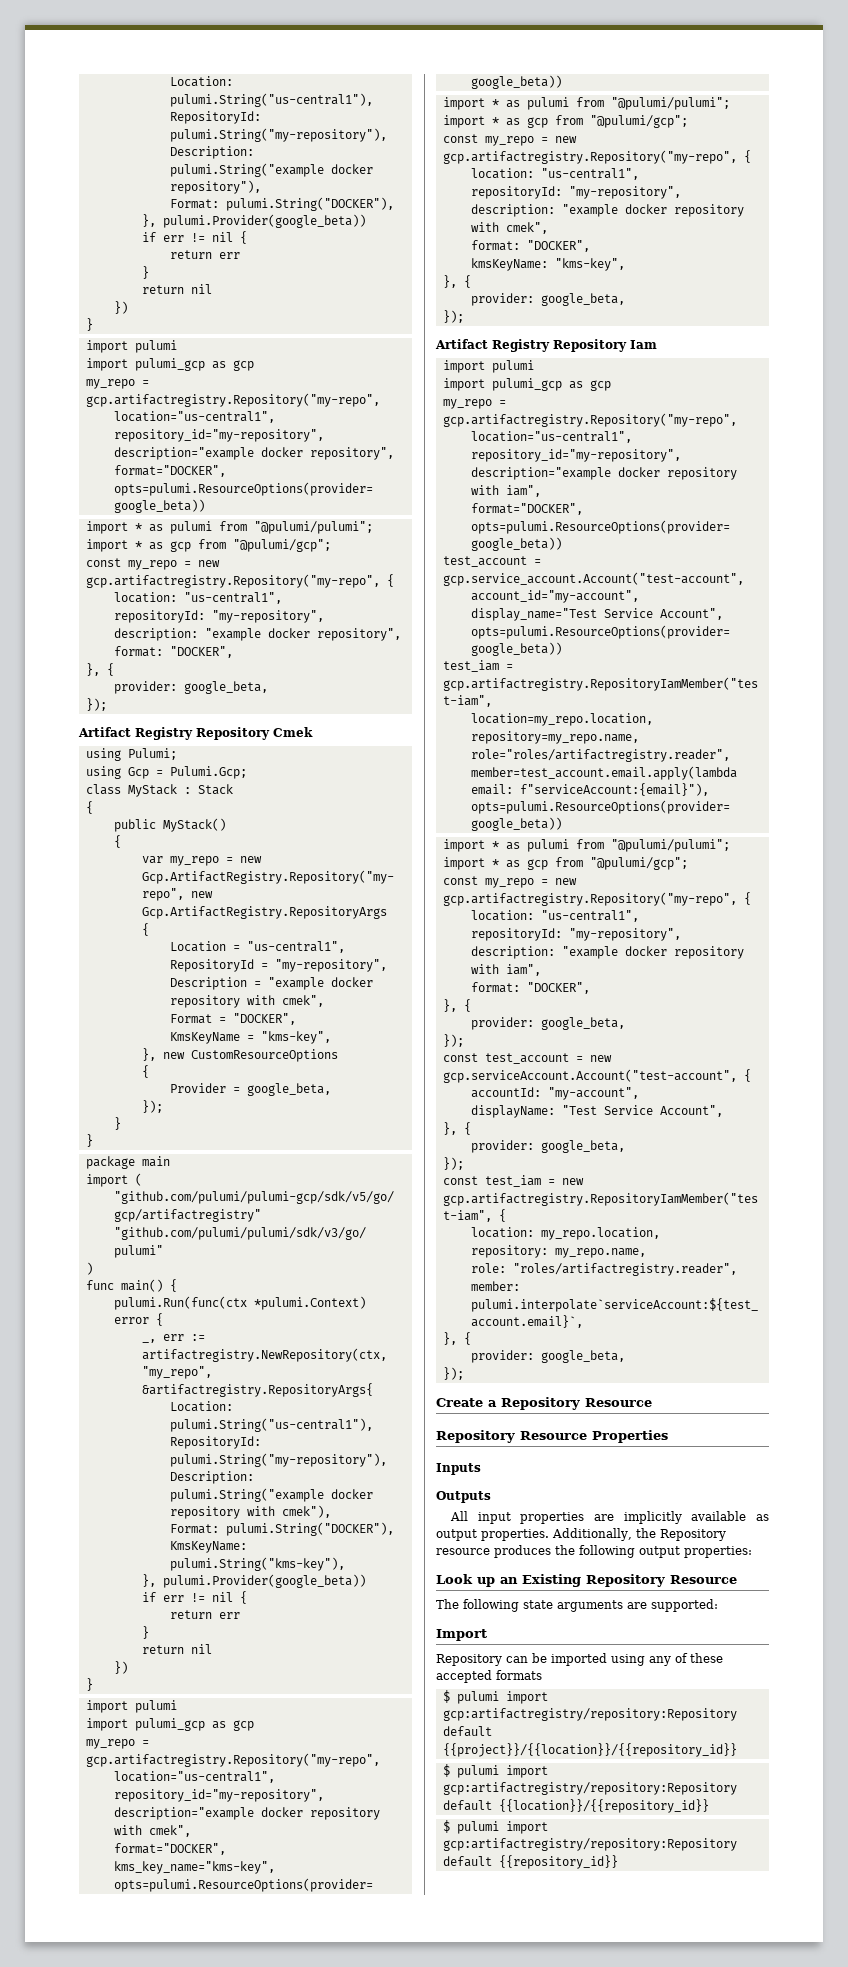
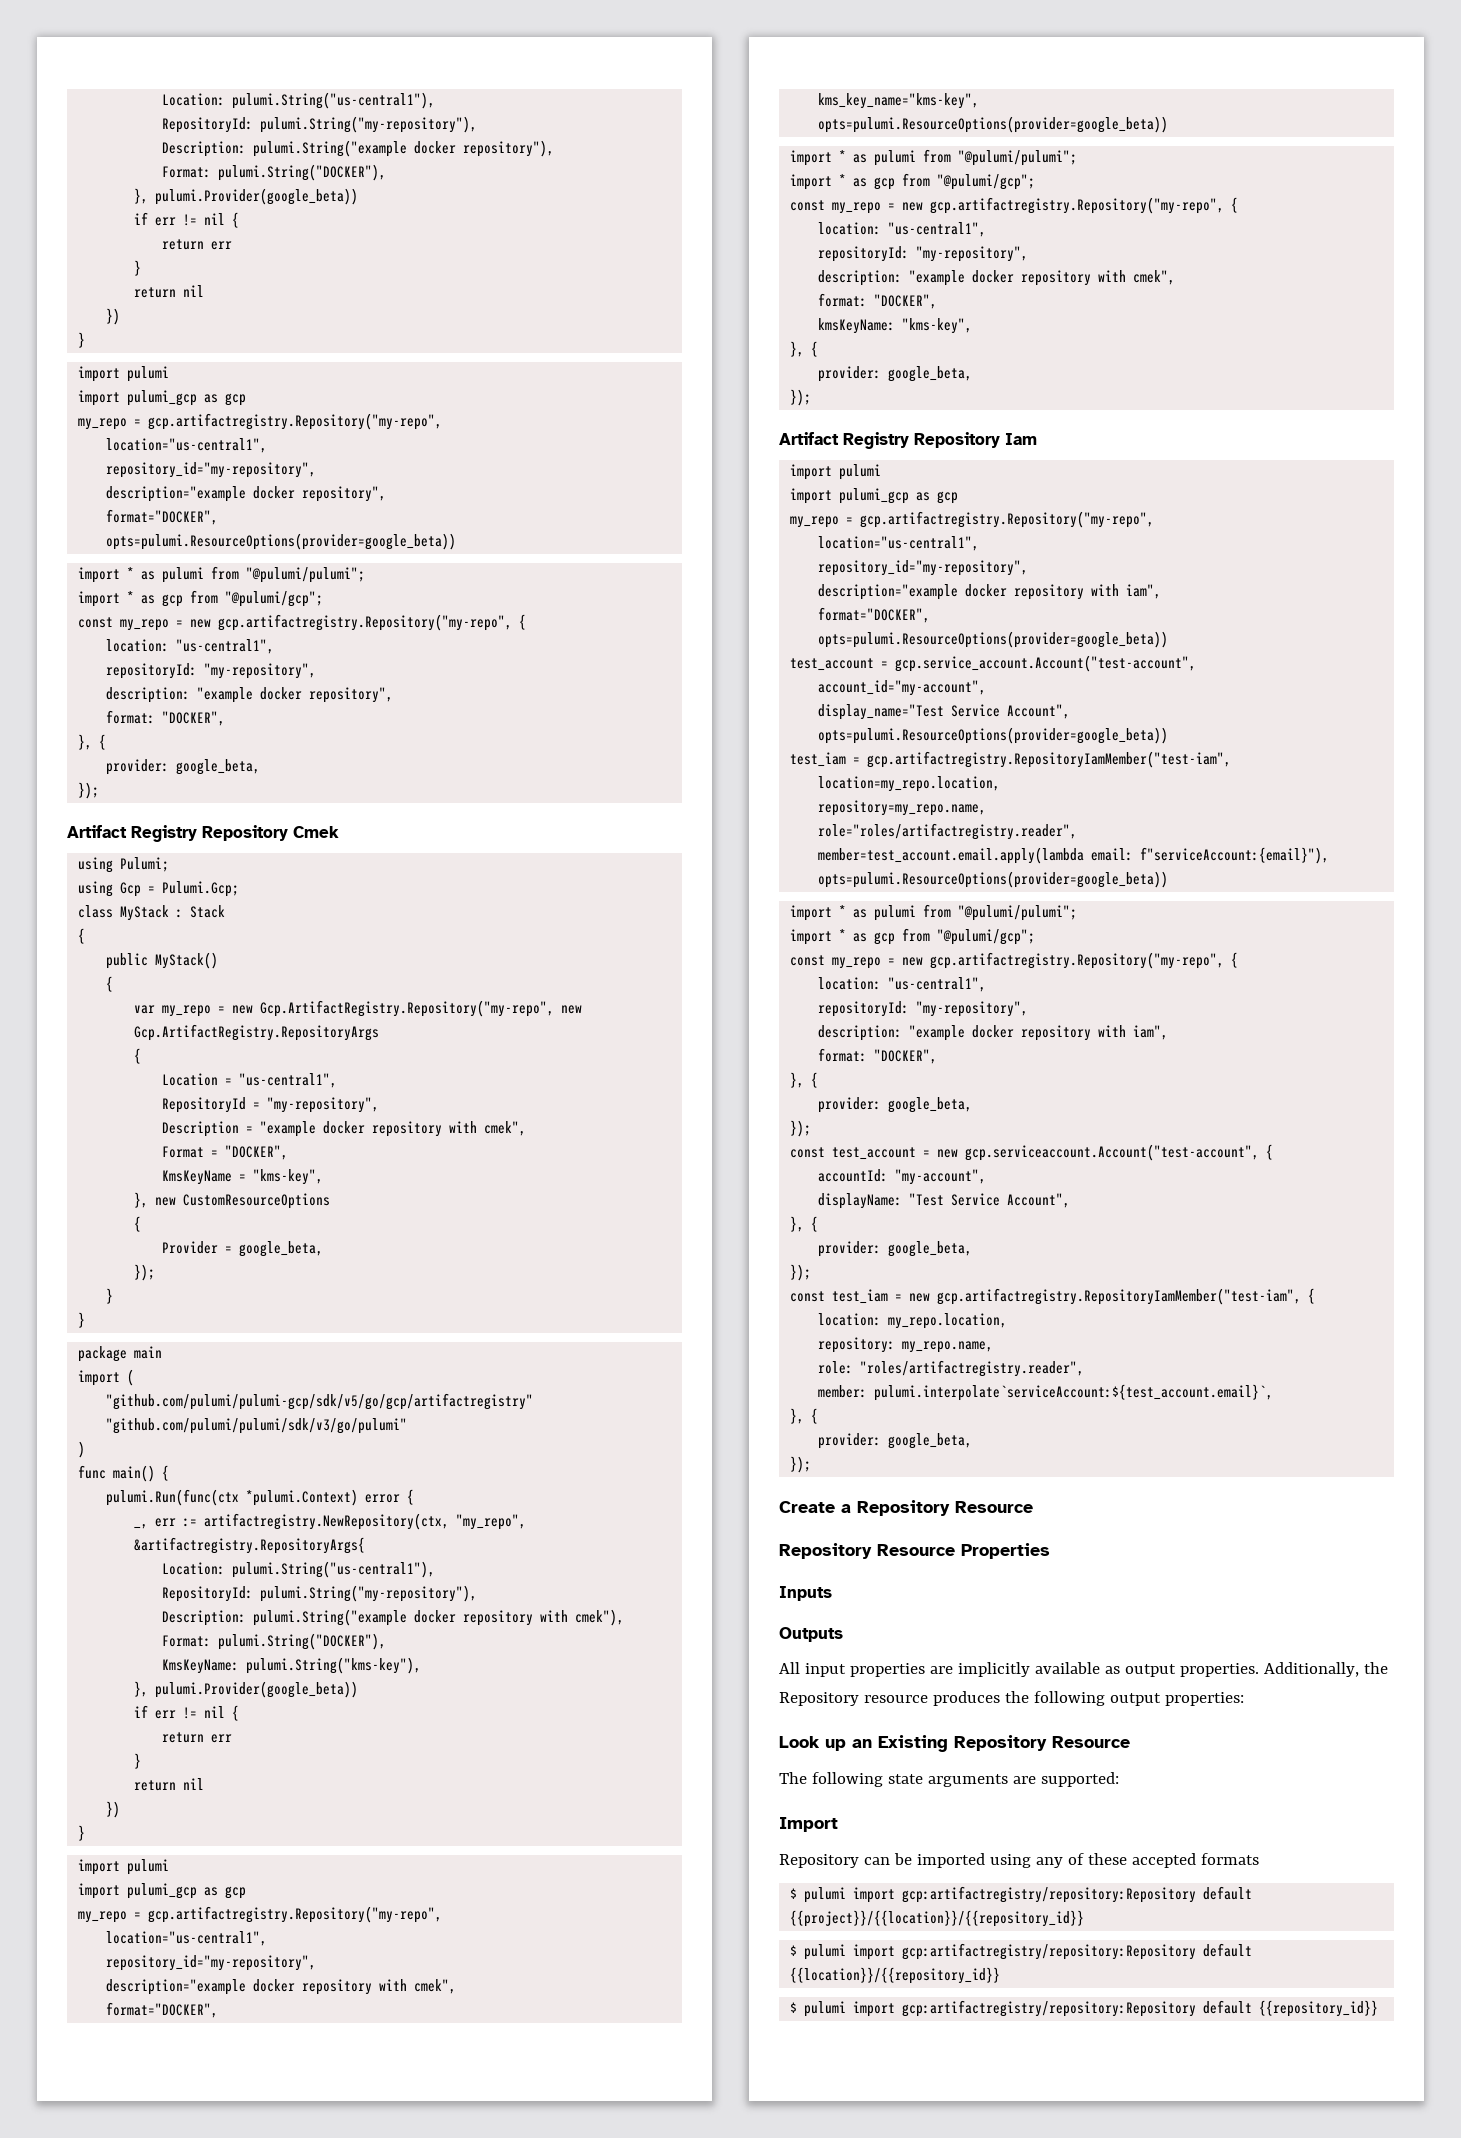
- const test_account = new gcp.serviceAccount.Account("test-account", {
+ const test_account = new gcp.serviceaccount.Account("test-account", {

